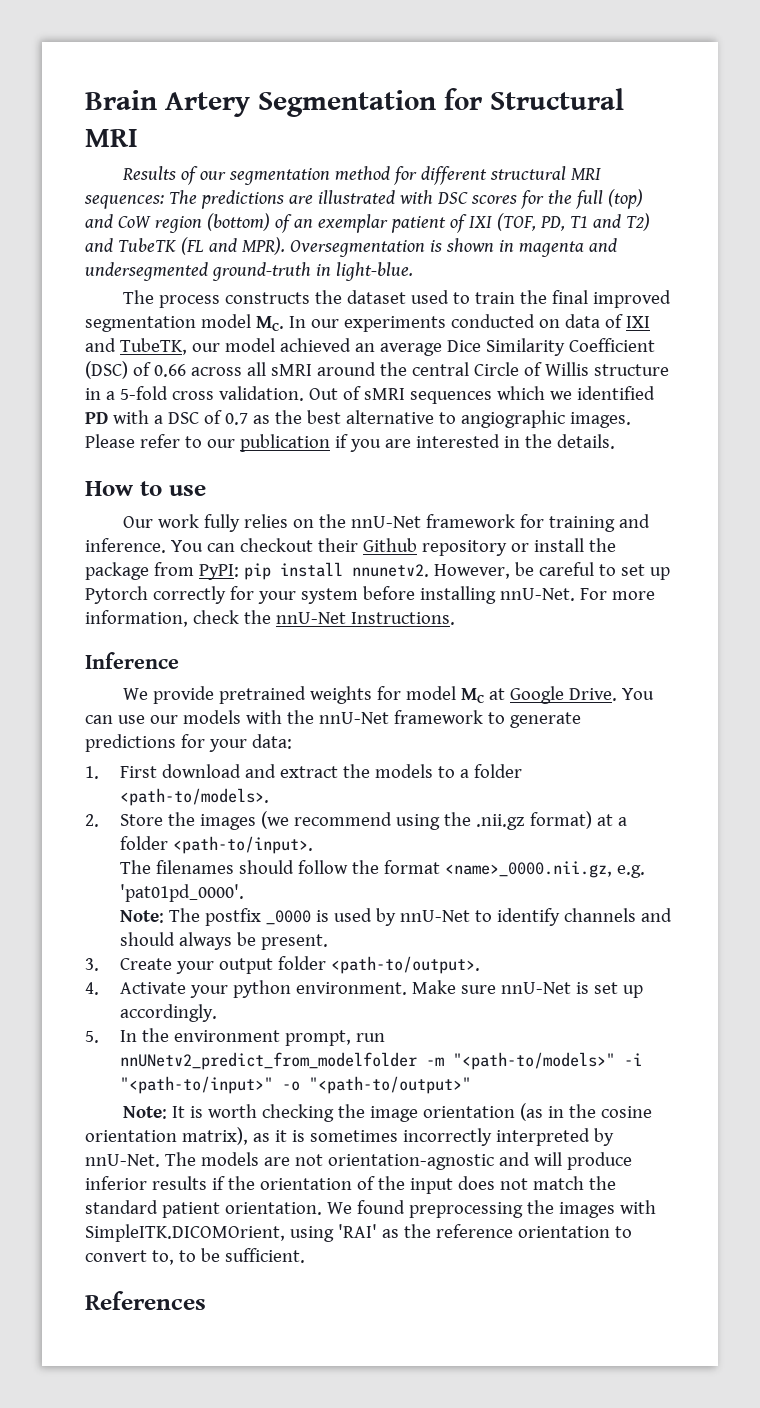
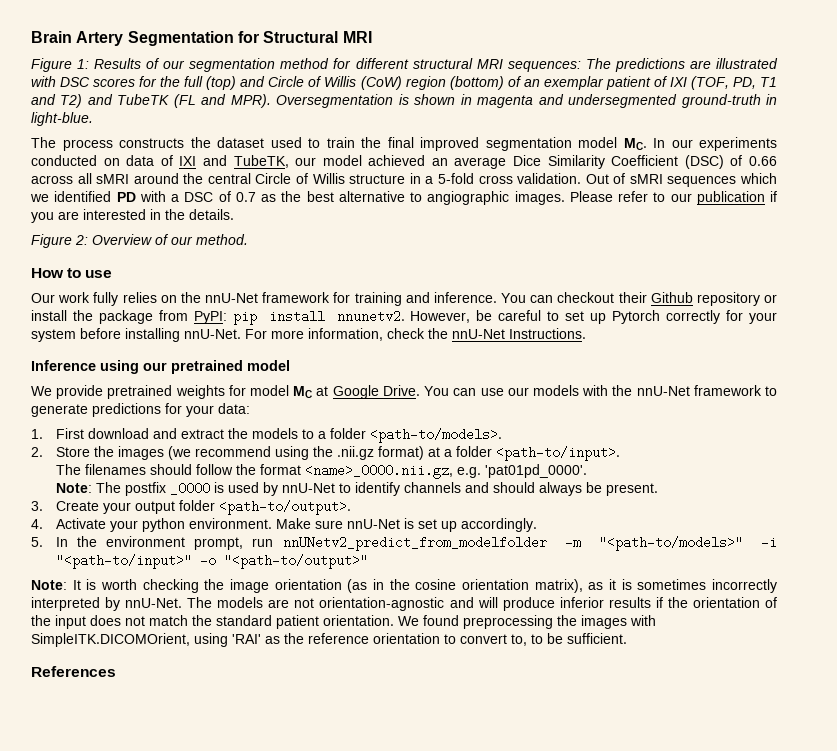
- Results of our segmentation method for different structural MRI sequences: The predictions are illustrated with DSC scores for the full (top) and CoW region (bottom) of an exemplar patient of IXI (TOF, PD, T1 and T2) and TubeTK (FL and MPR).
+ Figure 1: Results of our segmentation method for different structural MRI sequences: The predictions are illustrated with DSC scores for the full (top) and Circle of Willis (CoW) region (bottom) of an exemplar patient of IXI (TOF, PD, T1 and T2) and TubeTK (FL and MPR).
+ Figure 2: Overview of our method.
- Inference
+ Inference using our pretrained model

